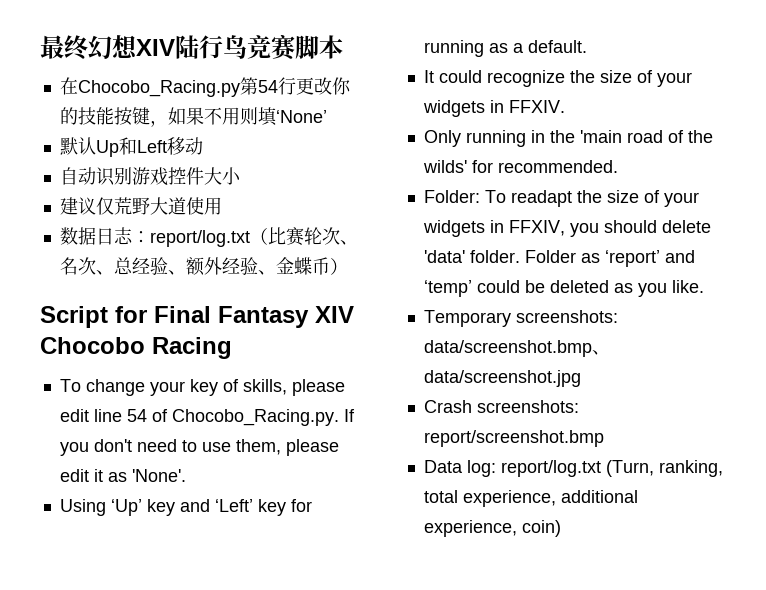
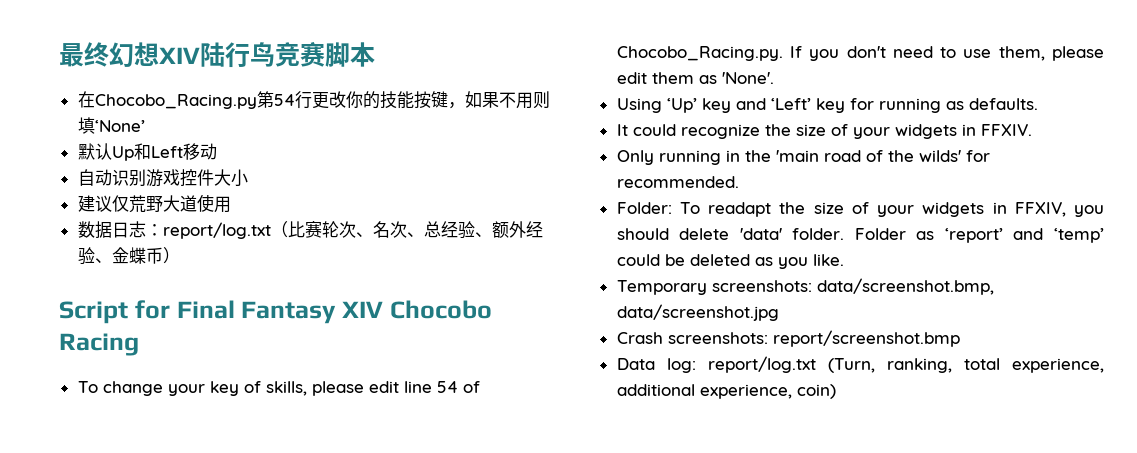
- To change your key of skills, please edit line 54 of Chocobo_Racing.py. If you don't need to use them, please edit it as 'None'.
+ To change your key of skills, please edit line 54 of Chocobo_Racing.py. If you don't need to use them, please edit them as 'None'.
- Using ‘Up’ key and ‘Left’ key for running as a default.
+ Using ‘Up’ key and ‘Left’ key for running as defaults.
- Temporary screenshots: data/screenshot.bmp、data/screenshot.jpg
+ Temporary screenshots: data/screenshot.bmp, data/screenshot.jpg

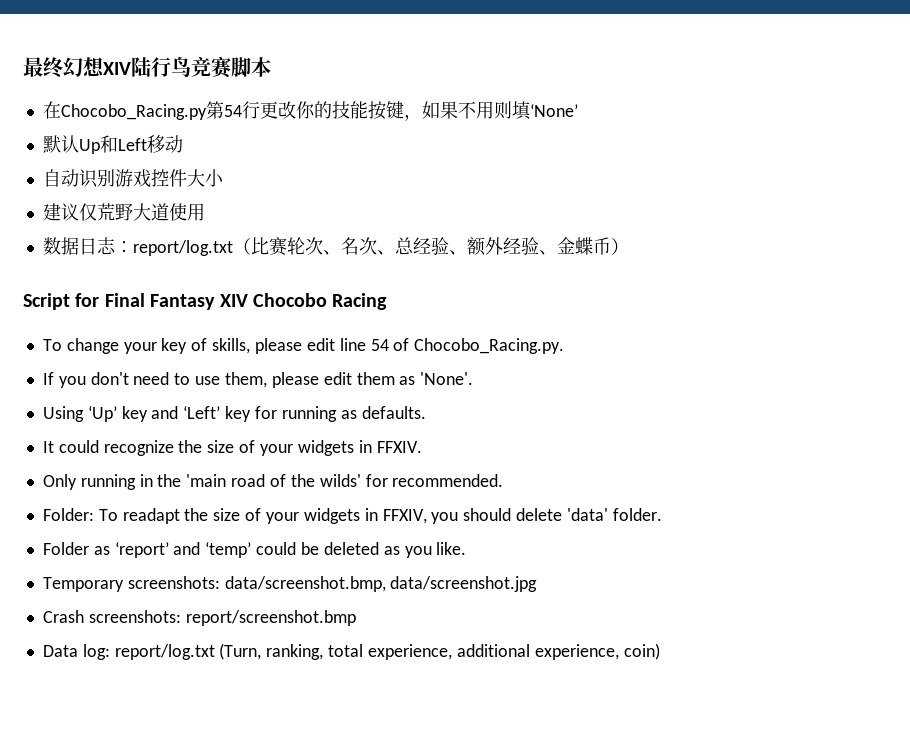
- To change your key of skills, please edit line 54 of Chocobo_Racing.py. If you don't need to use them, please edit them as 'None'.
+ To change your key of skills, please edit line 54 of Chocobo_Racing.py.
+ If you don't need to use them, please edit them as 'None'.
- Folder: To readapt the size of your widgets in FFXIV, you should delete 'data' folder. Folder as ‘report’ and ‘temp’ could be deleted as you like.
+ Folder: To readapt the size of your widgets in FFXIV, you should delete 'data' folder.
+ Folder as ‘report’ and ‘temp’ could be deleted as you like.

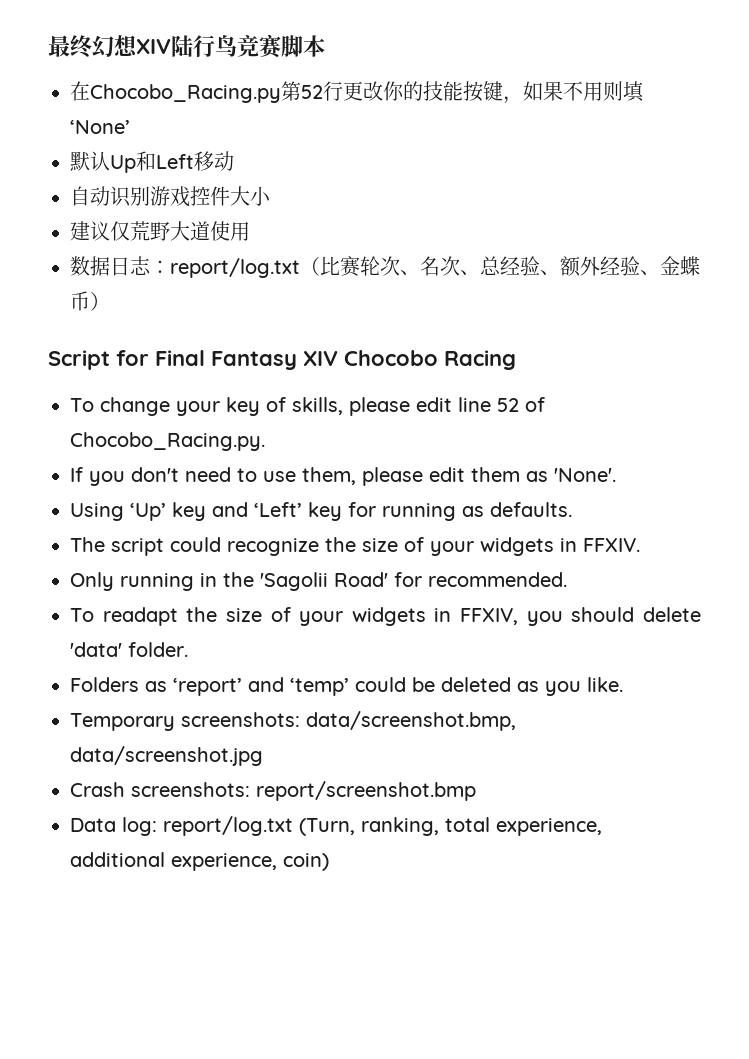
- 在Chocobo_Racing.py第54行更改你的技能按键，如果不用则填‘None’
+ 在Chocobo_Racing.py第52行更改你的技能按键，如果不用则填‘None’
- To change your key of skills, please edit line 54 of Chocobo_Racing.py.
+ To change your key of skills, please edit line 52 of Chocobo_Racing.py.
- It could recognize the size of your widgets in FFXIV.
+ The script could recognize the size of your widgets in FFXIV.
- Only running in the 'main road of the wilds' for recommended.
+ Only running in the 'Sagolii Road' for recommended.
- Folder: To readapt the size of your widgets in FFXIV, you should delete 'data' folder.
+ To readapt the size of your widgets in FFXIV, you should delete 'data' folder.
- Folder as ‘report’ and ‘temp’ could be deleted as you like.
+ Folders as ‘report’ and ‘temp’ could be deleted as you like.

